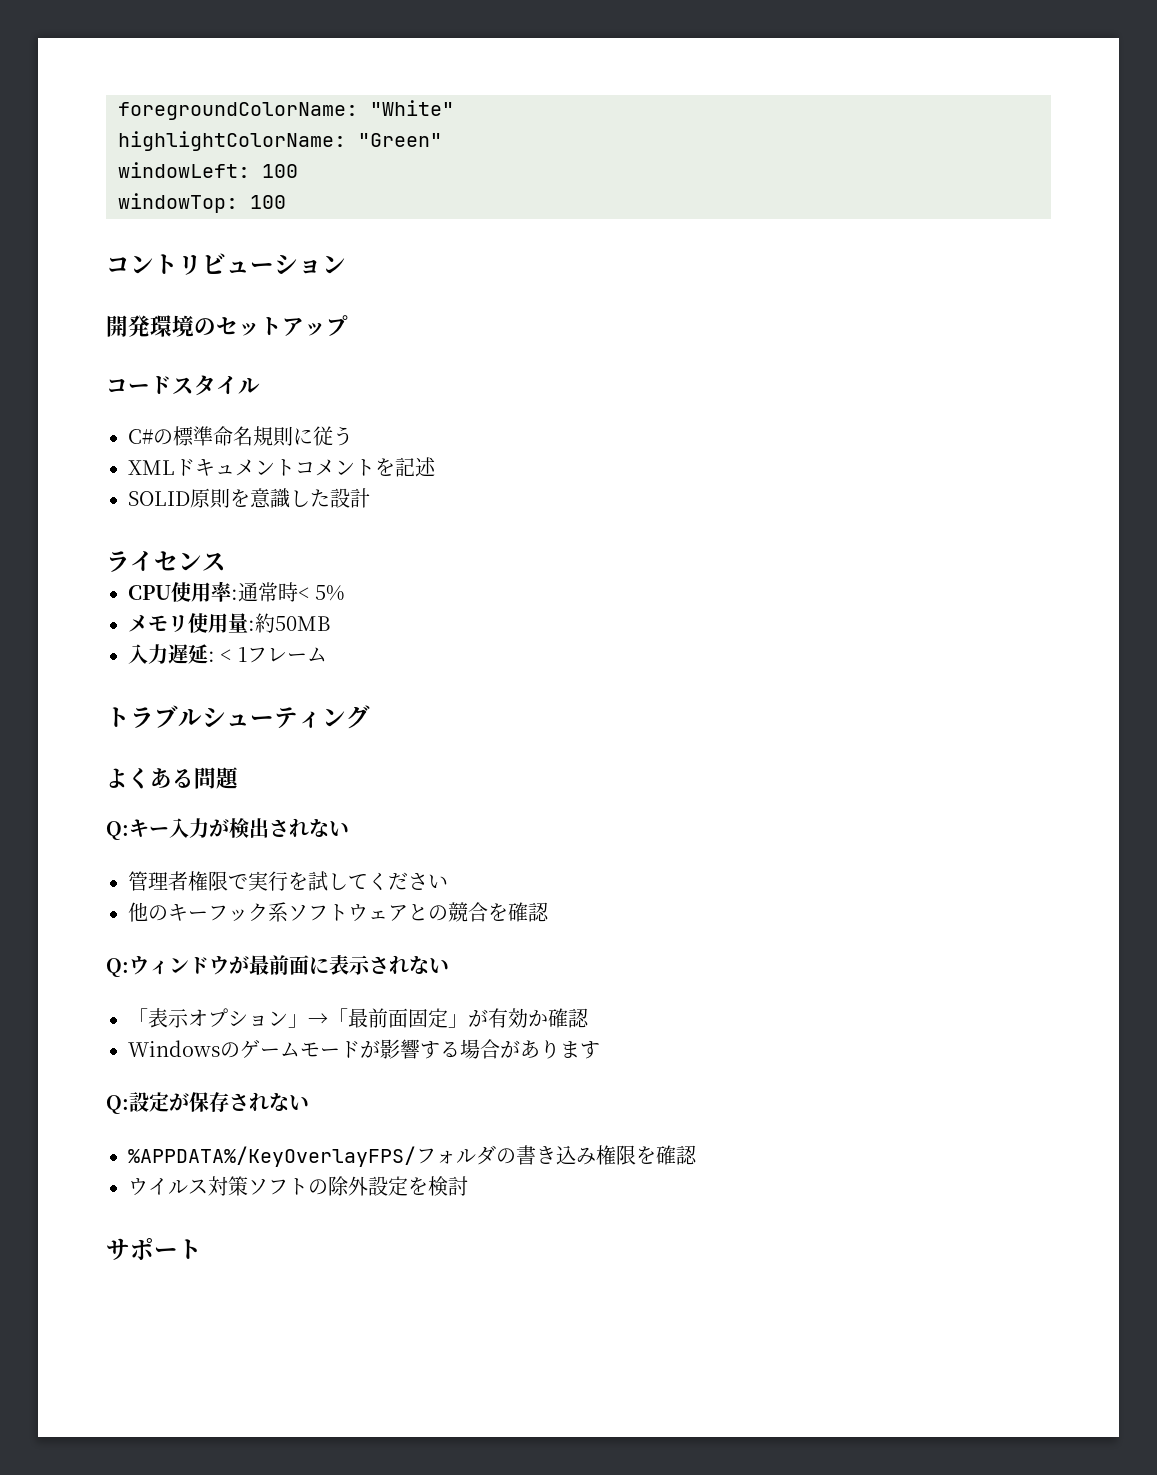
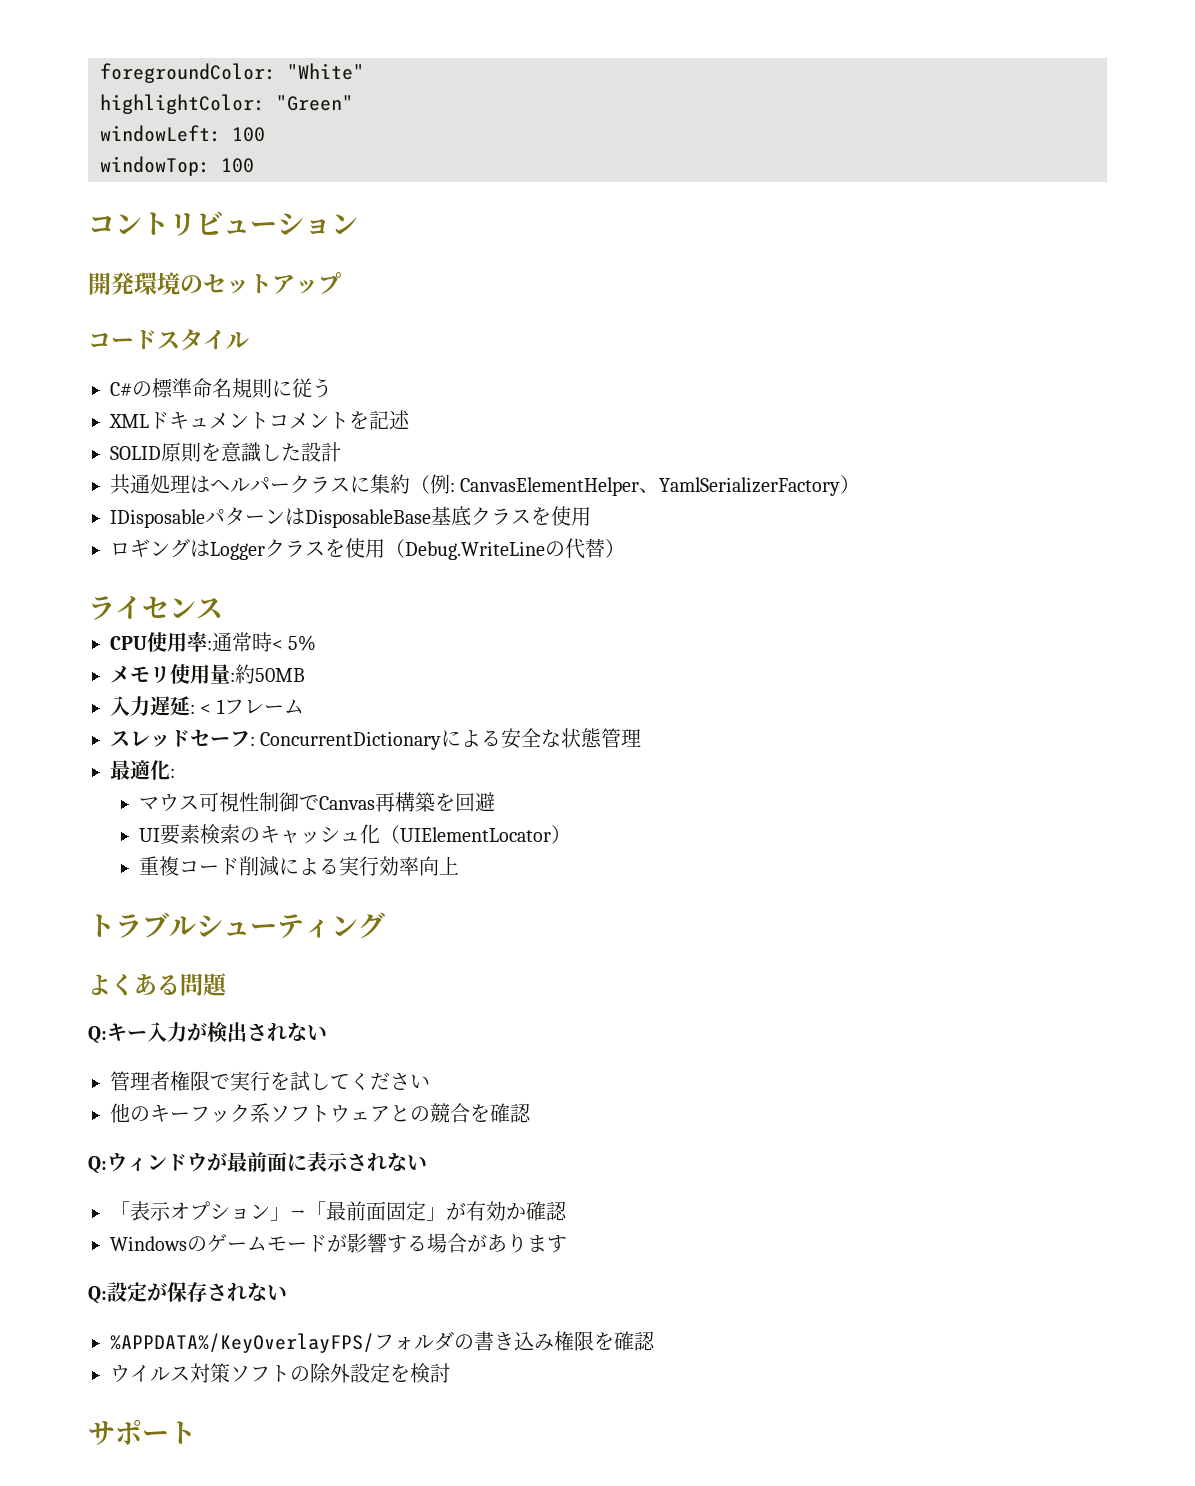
- foregroundColorName: "White"
+ foregroundColor: "White"
- highlightColorName: "Green"
+ highlightColor: "Green"
+ 共通処理はヘルパークラスに集約（例: CanvasElementHelper、YamlSerializerFactory）
+ IDisposableパターンはDisposableBase基底クラスを使用
+ ロギングはLoggerクラスを使用（Debug.WriteLineの代替）
+ スレッドセーフ: ConcurrentDictionaryによる安全な状態管理
+ 最適化:
+ マウス可視性制御でCanvas再構築を回避
+ UI要素検索のキャッシュ化（UIElementLocator）
+ 重複コード削減による実行効率向上

